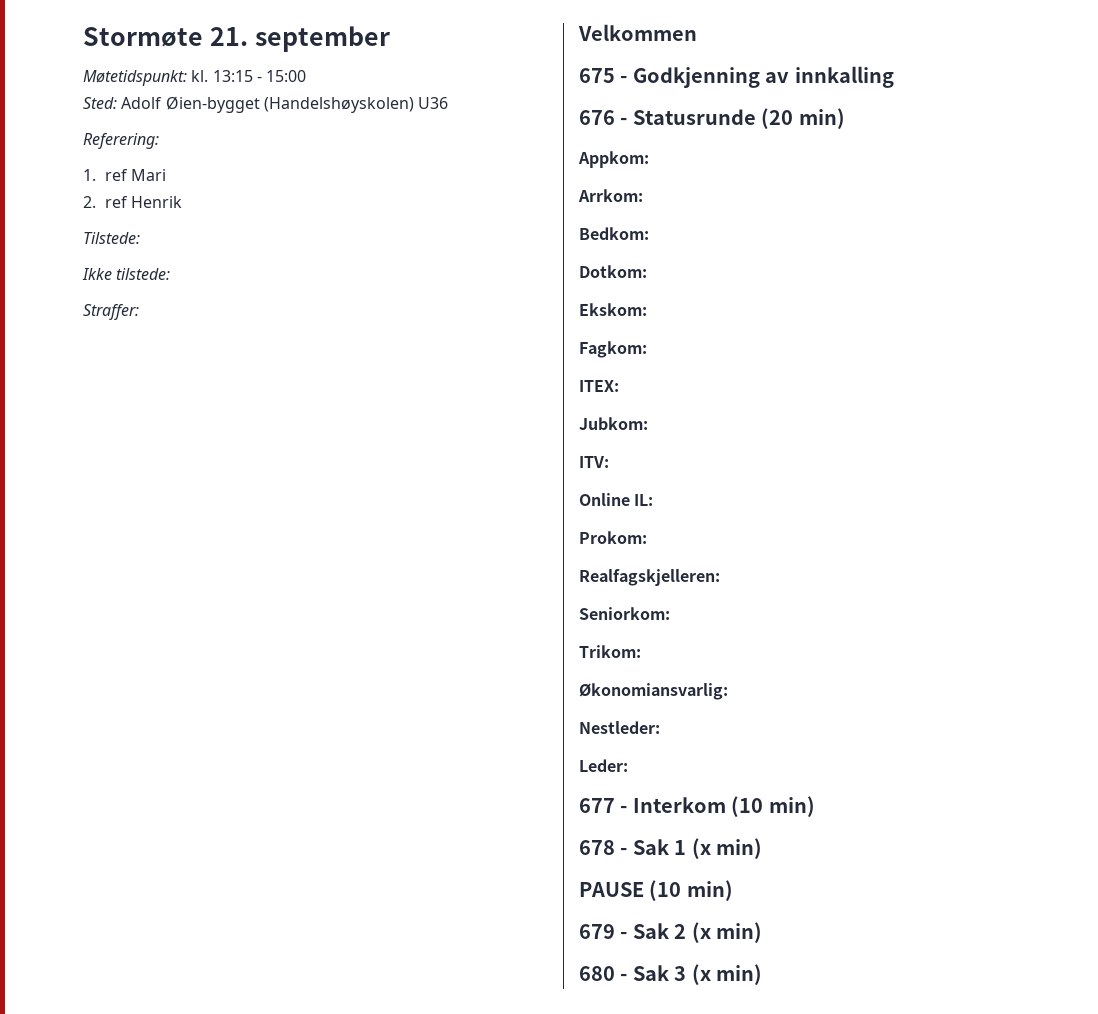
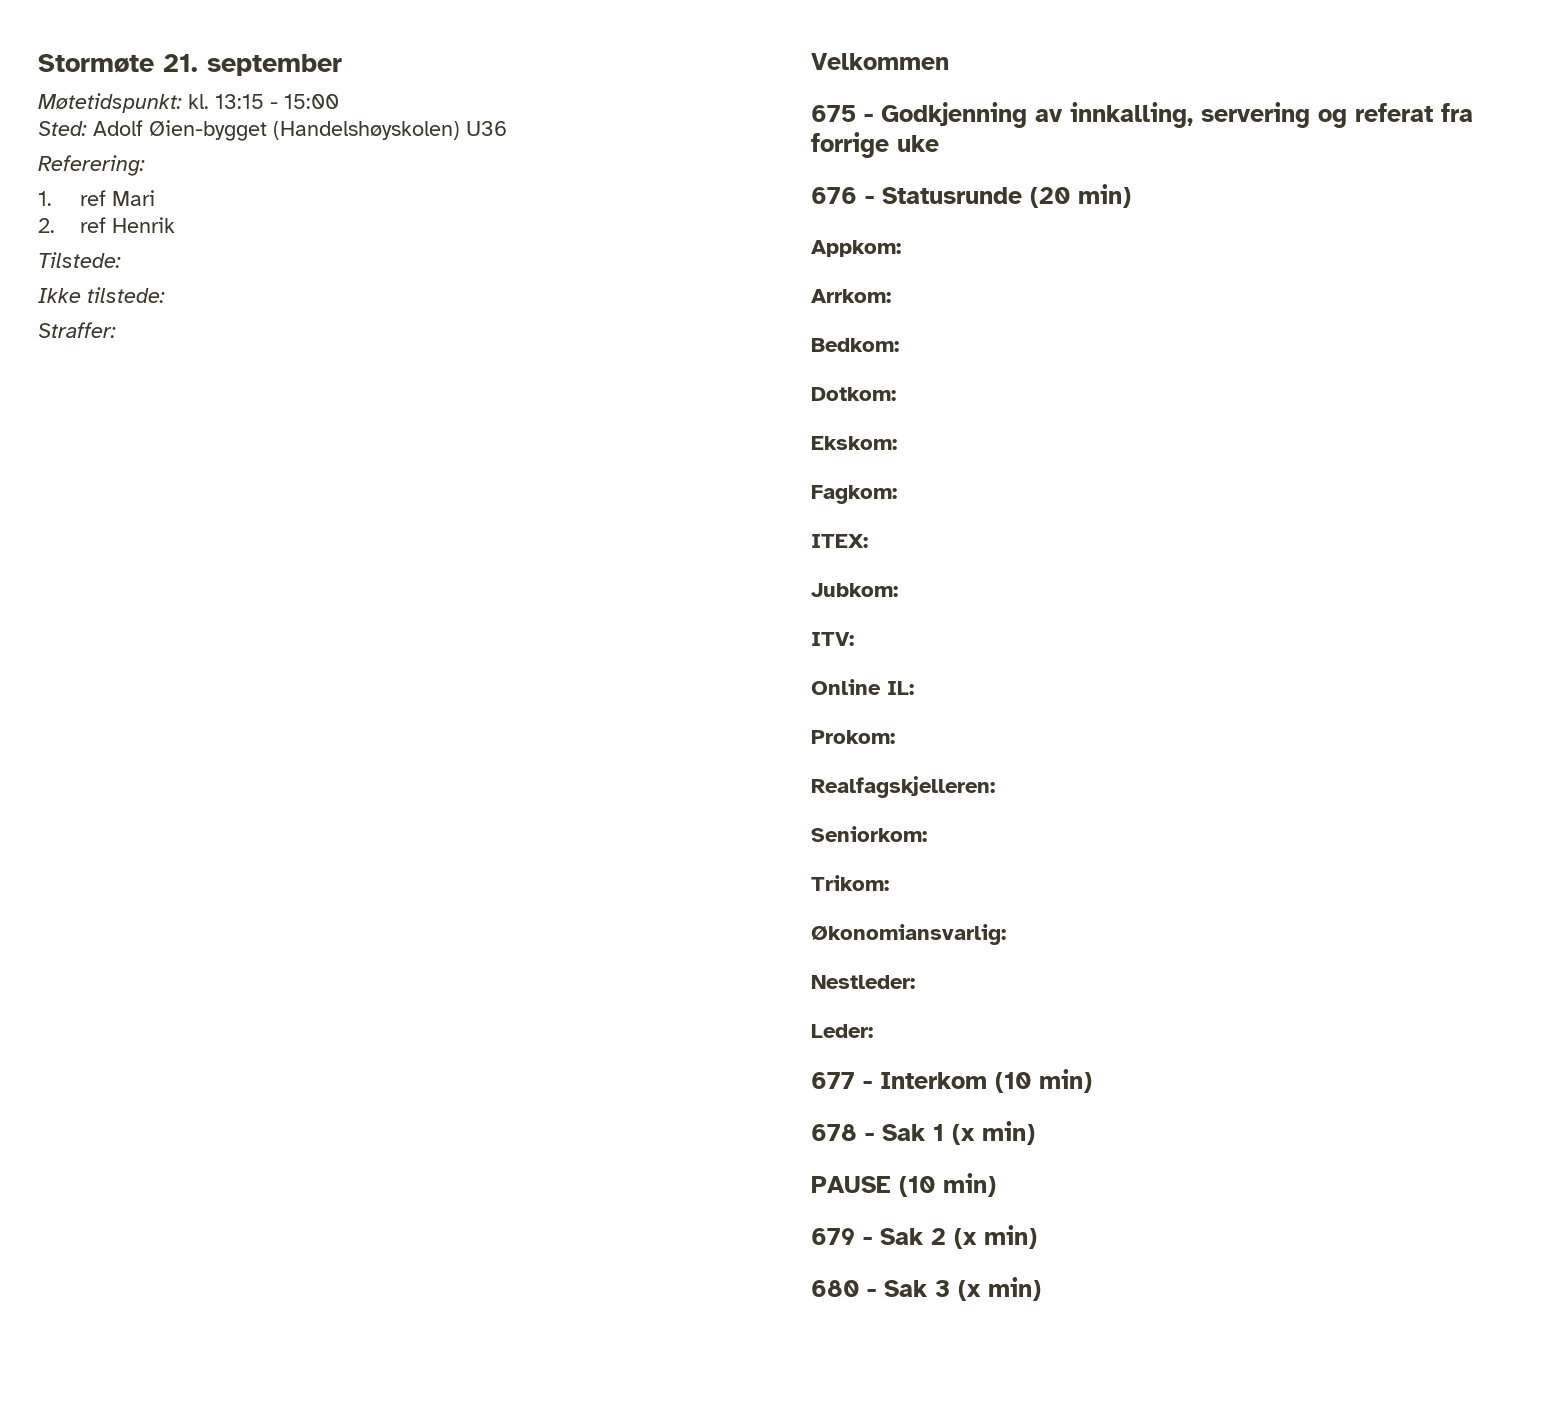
- 675 - Godkjenning av innkalling
+ 675 - Godkjenning av innkalling, servering og referat fra forrige uke

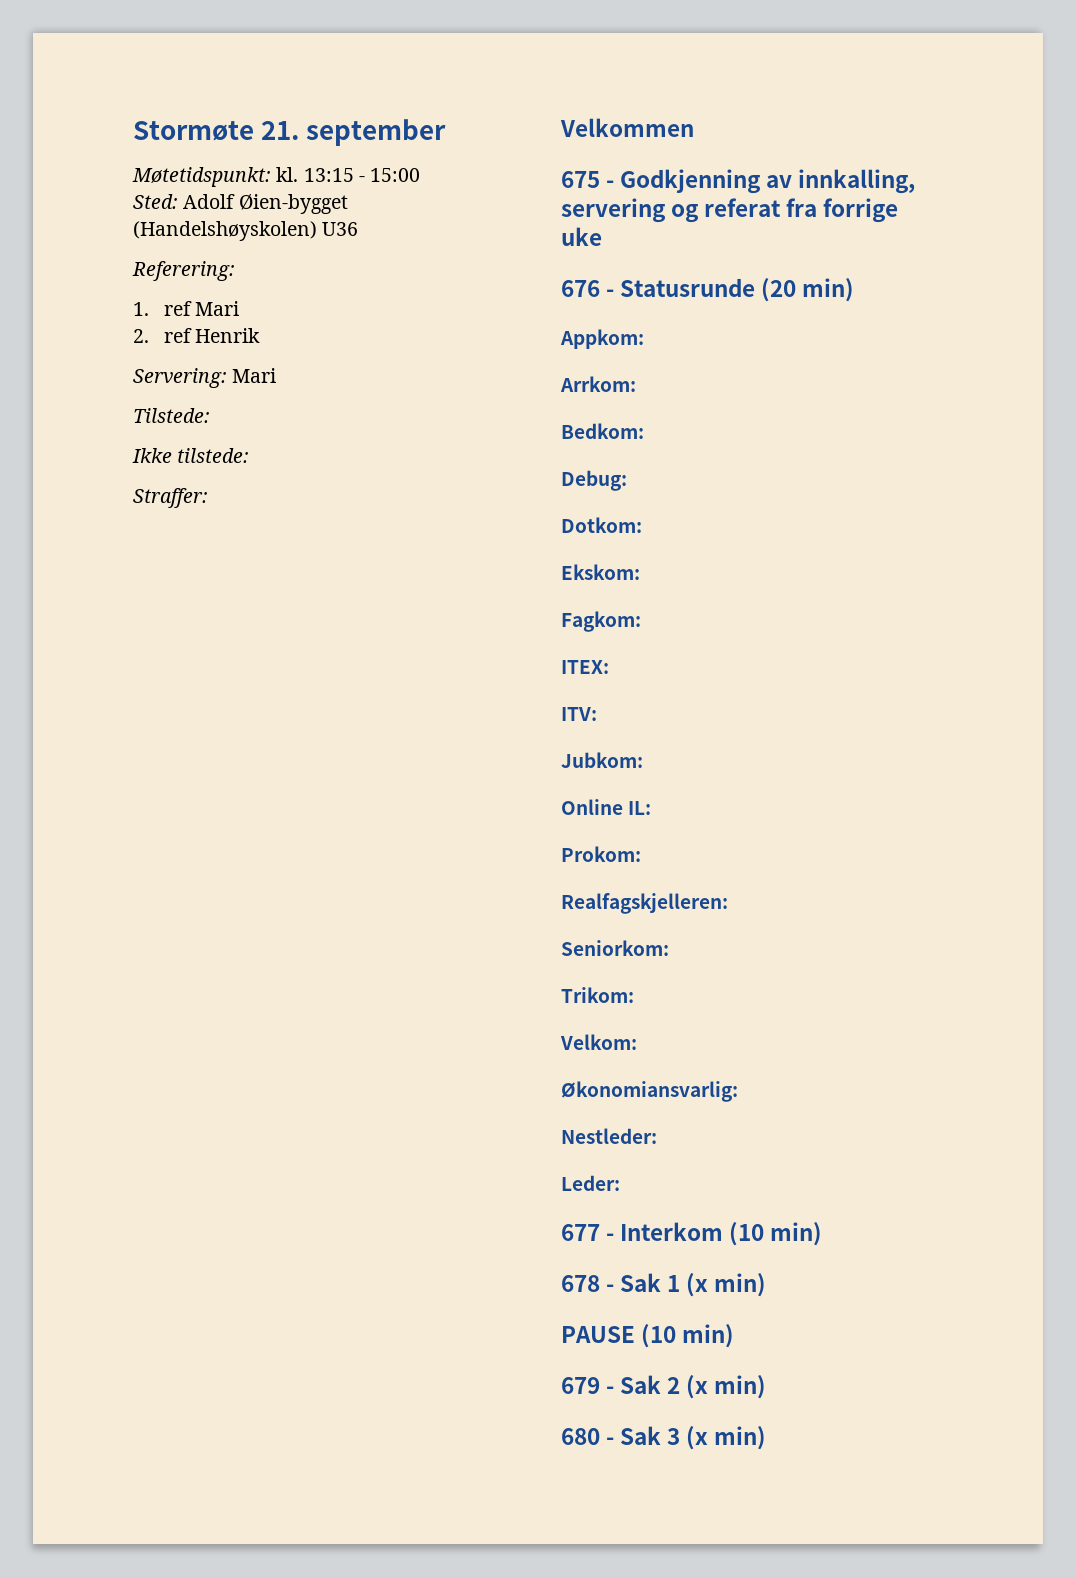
+ Servering: Mari
+ Debug:
+ ITV:
- ITV:
+ Velkom:

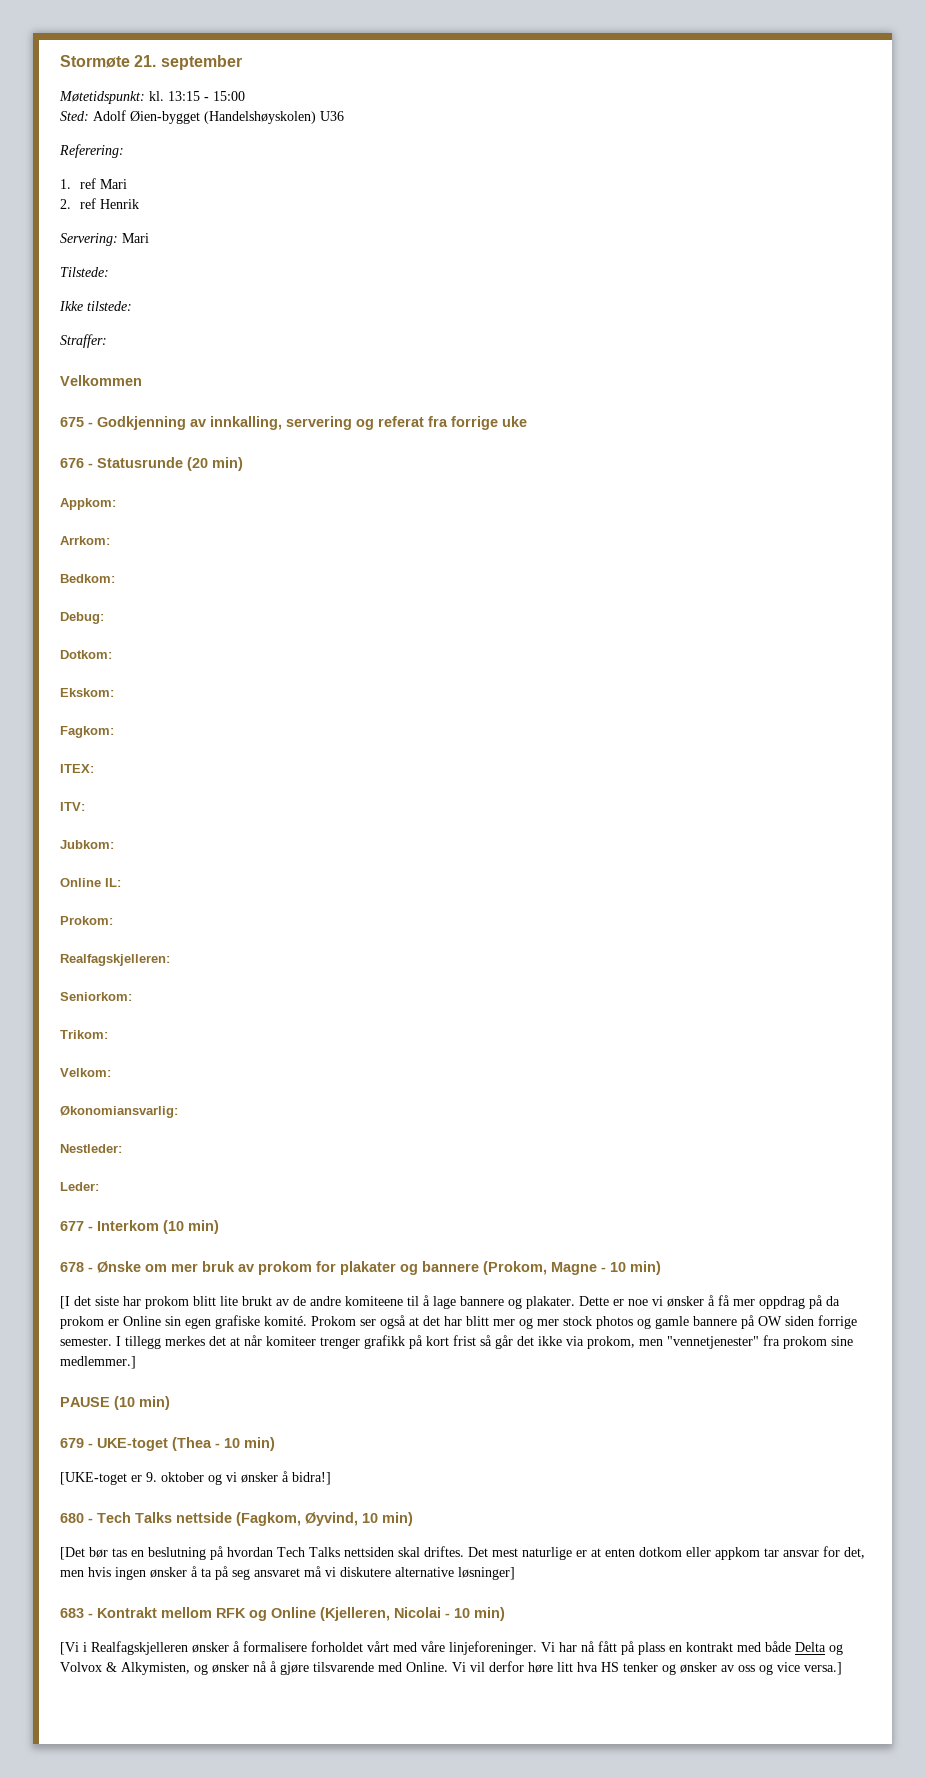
- 678 - Sak 1 (x min)
+ 678 - Ønske om mer bruk av prokom for plakater og bannere (Prokom, Magne - 10 min)
+ [I det siste har prokom blitt lite brukt av de andre komiteene til å lage bannere og plakater. Dette er noe vi ønsker å få mer oppdrag på da prokom er Online sin egen grafiske komité. Prokom ser også at det har blitt mer og mer stock photos og gamle bannere på OW siden forrige semester. I tillegg merkes det at når komiteer trenger grafikk på kort frist så går det ikke via prokom, men "vennetjenester" fra prokom sine medlemmer.]
- 679 - Sak 2 (x min)
- 680 - Sak 3 (x min)
+ 679 - UKE-toget (Thea - 10 min)
+ [UKE-toget er 9. oktober og vi ønsker å bidra!]
+ 680 - Tech Talks nettside (Fagkom, Øyvind, 10 min)
+ [Det bør tas en beslutning på hvordan Tech Talks nettsiden skal driftes. Det mest naturlige er at enten dotkom eller appkom tar ansvar for det, men hvis ingen ønsker å ta på seg ansvaret må vi diskutere alternative løsninger]
+ 683 - Kontrakt mellom RFK og Online (Kjelleren, Nicolai - 10 min)
+ [Vi i Realfagskjelleren ønsker å formalisere forholdet vårt med våre linjeforeninger. Vi har nå fått på plass en kontrakt med både Delta og Volvox & Alkymisten, og ønsker nå å gjøre tilsvarende med Online. Vi vil derfor høre litt hva HS tenker og ønsker av oss og vice versa.]

